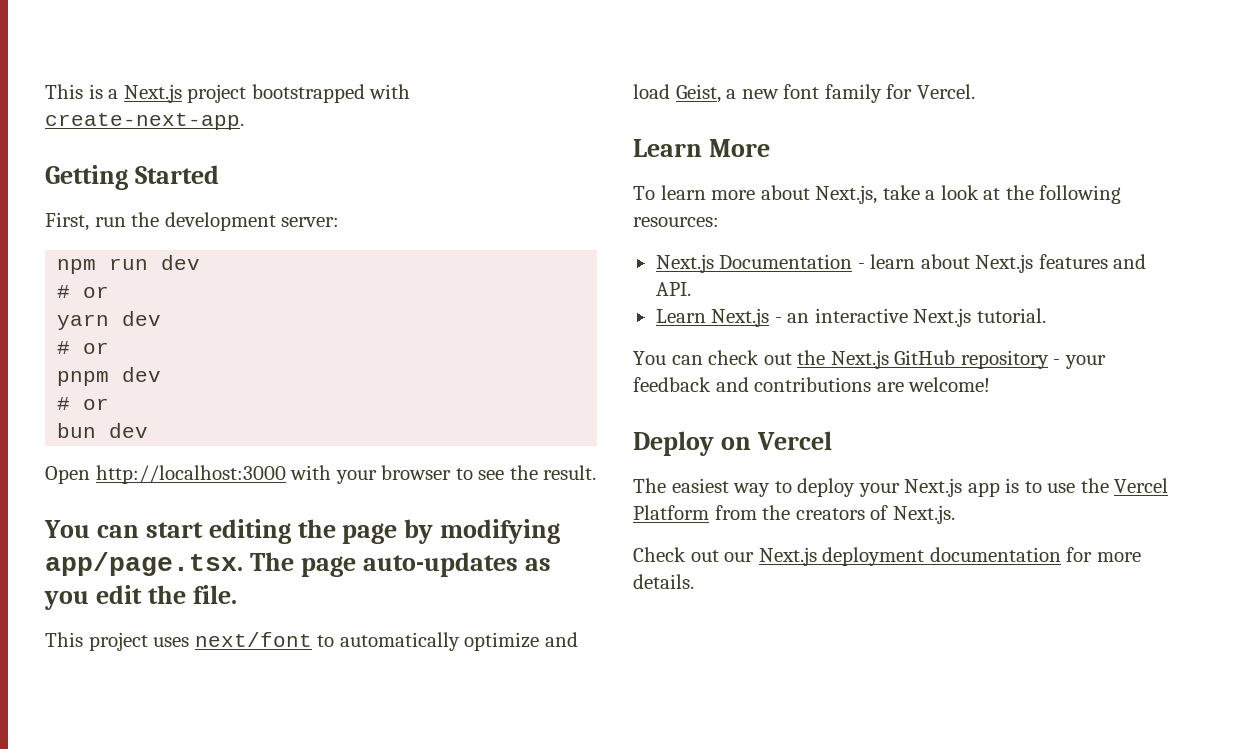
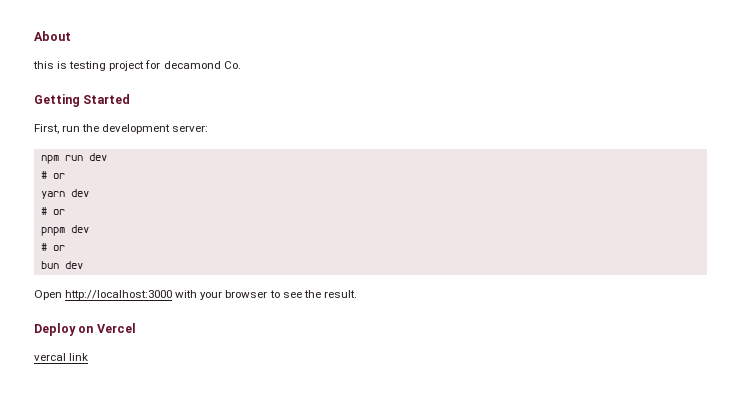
- This is a Next.js project bootstrapped with create-next-app.
+ About
+ this is testing project for decamond Co.
- You can start editing the page by modifying app/page.tsx. The page auto-updates as you edit the file.
- This project uses next/font to automatically optimize and load Geist, a new font family for Vercel.
- Learn More
- To learn more about Next.js, take a look at the following resources:
- Next.js Documentation - learn about Next.js features and API.
- Learn Next.js - an interactive Next.js tutorial.
- You can check out the Next.js GitHub repository - your feedback and contributions are welcome!
  Deploy on Vercel
- The easiest way to deploy your Next.js app is to use the Vercel Platform from the creators of Next.js.
- Check out our Next.js deployment documentation for more details.
+ vercal link

